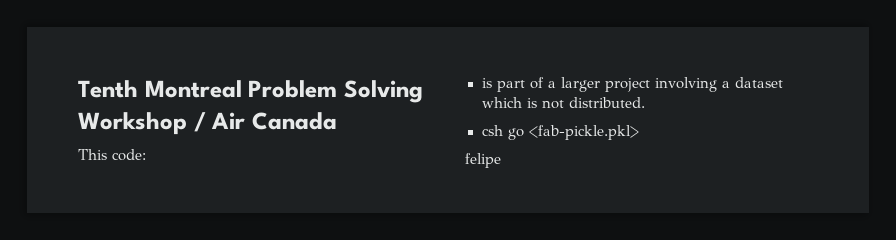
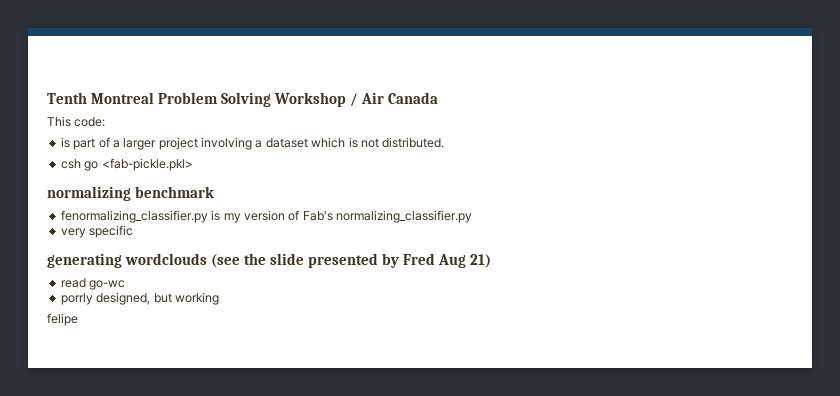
+ normalizing benchmark
+ fenormalizing_classifier.py is my version of Fab's normalizing_classifier.py
+ very specific
+ generating wordclouds (see the slide presented by Fred Aug 21)
+ read go-wc
+ porrly designed, but working

